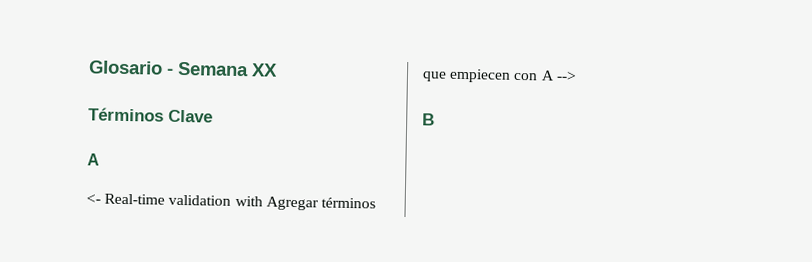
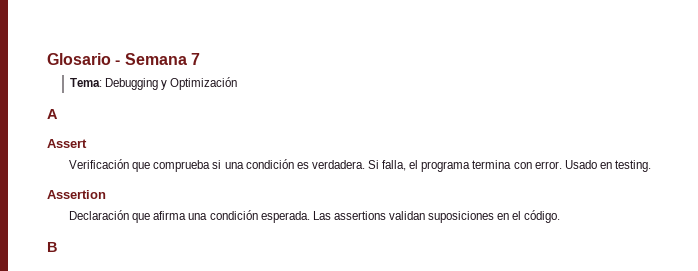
- Glosario - Semana XX
- Términos Clave
+ Glosario - Semana 7
+ Tema: Debugging y Optimización
  A
- <- Real-time validation with Agregar términos que empiecen con A -->
+ Assert
+ Verificación que comprueba si una condición es verdadera. Si falla, el programa termina con error. Usado en testing.
+ Assertion
+ Declaración que afirma una condición esperada. Las assertions validan suposiciones en el código.

